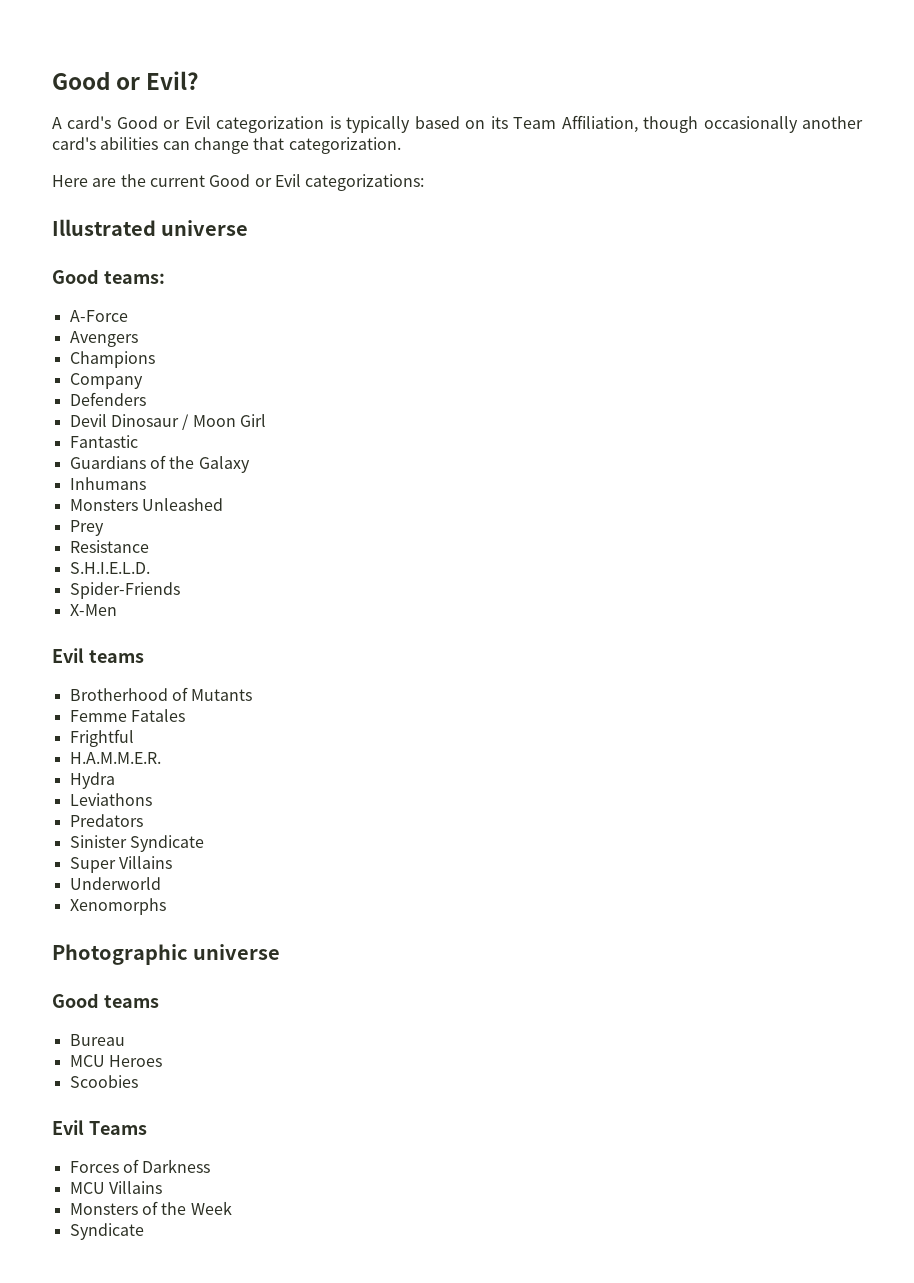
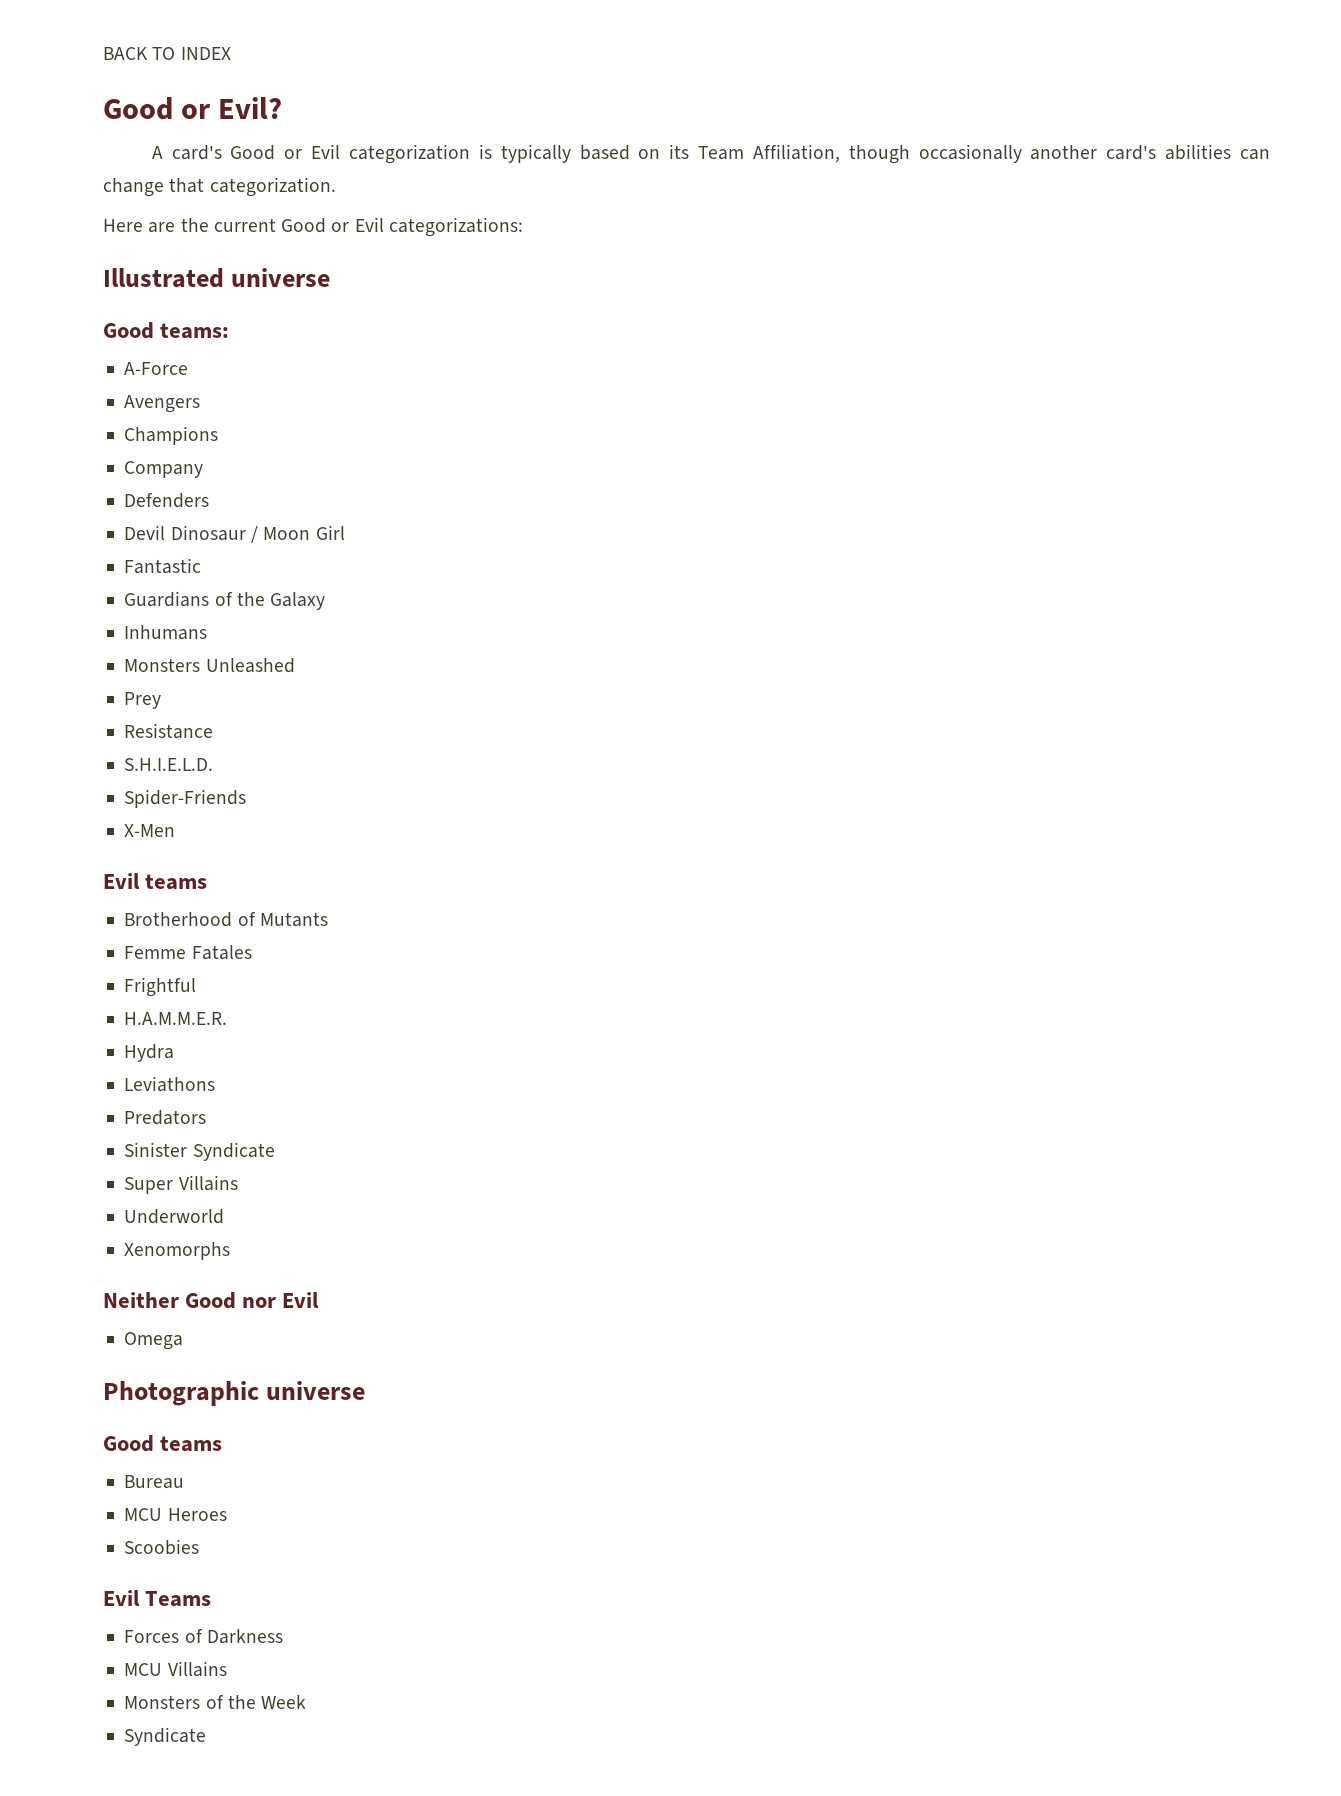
+ BACK TO INDEX
+ Neither Good nor Evil
+ Omega

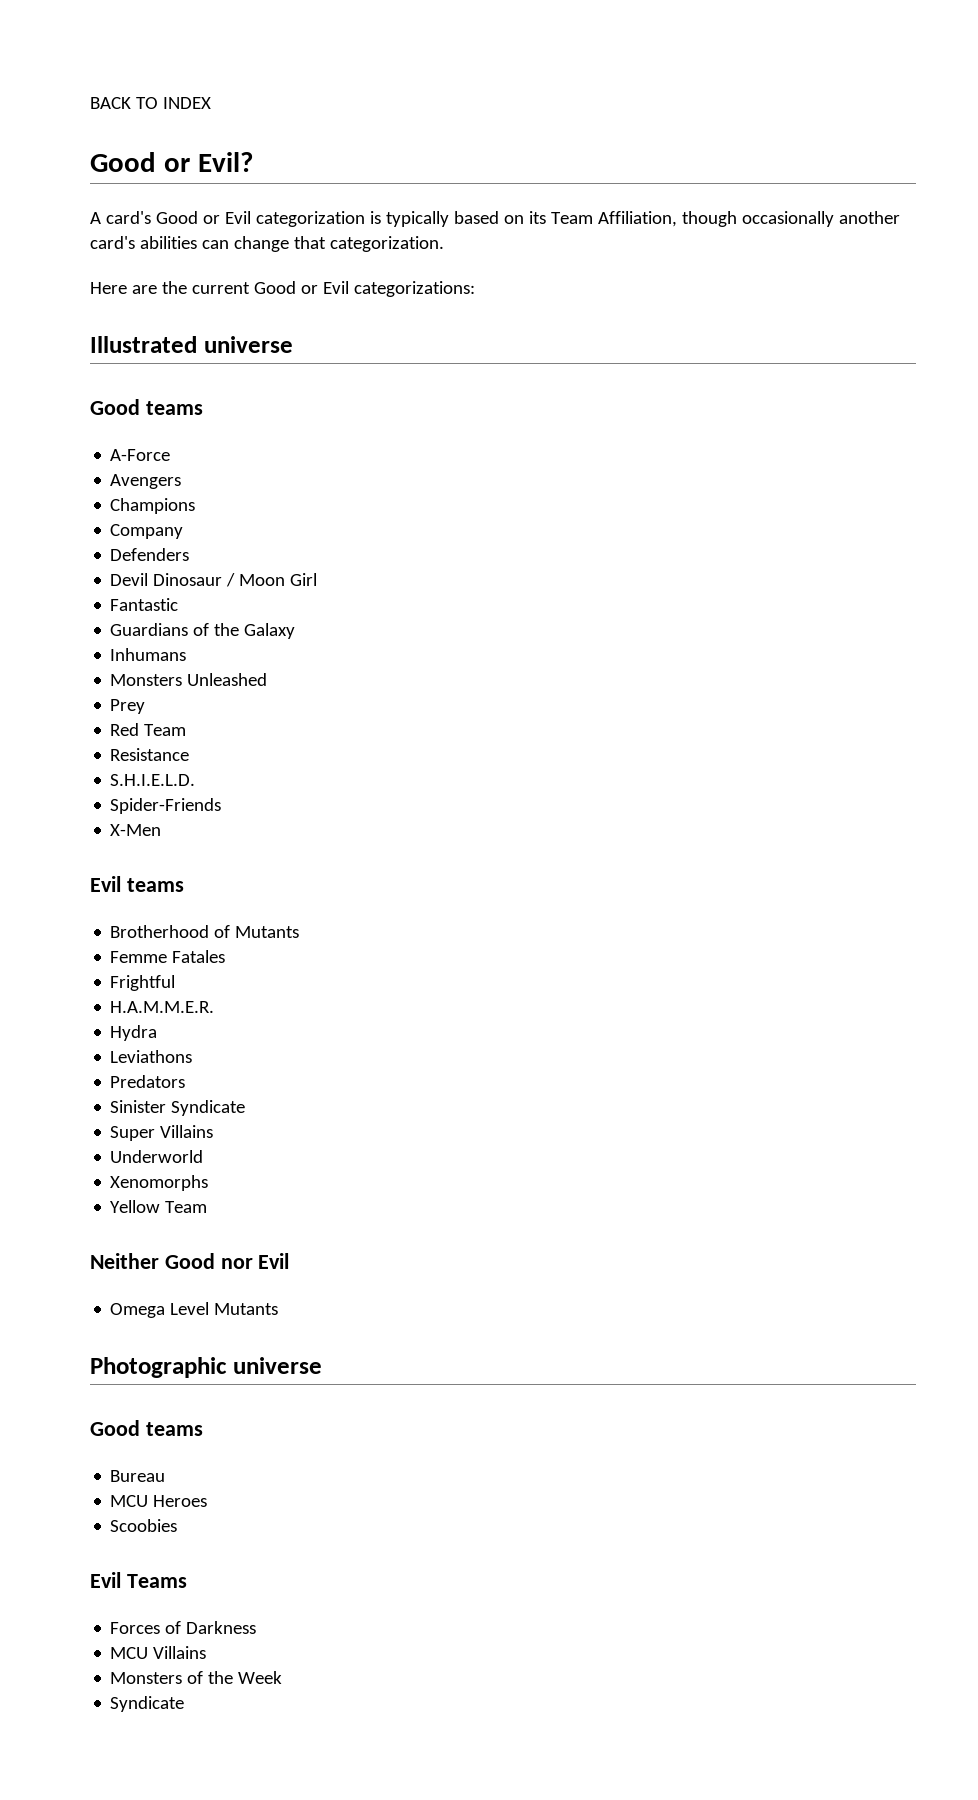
  Illustrated universe
- Good teams:
+ Good teams
+ Red Team
+ Yellow Team
- Omega
+ Omega Level Mutants

